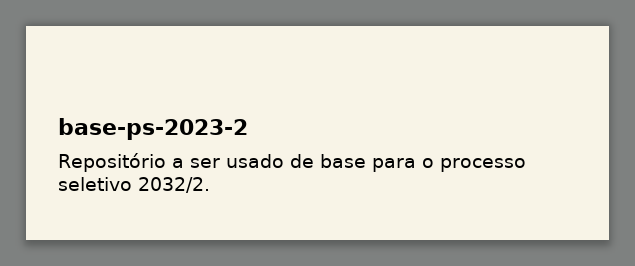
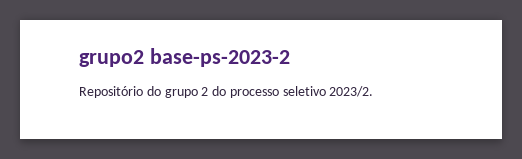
- base-ps-2023-2
+ grupo2 base-ps-2023-2
- Repositório a ser usado de base para o processo seletivo 2032/2.
+ Repositório do grupo 2 do processo seletivo 2023/2.

